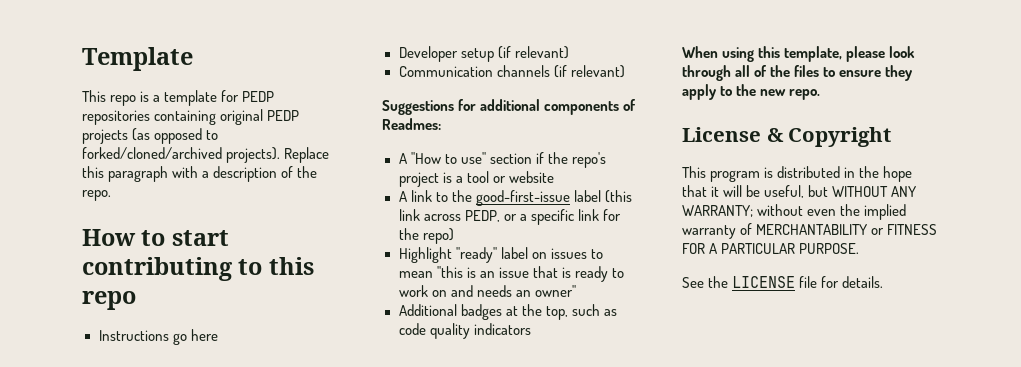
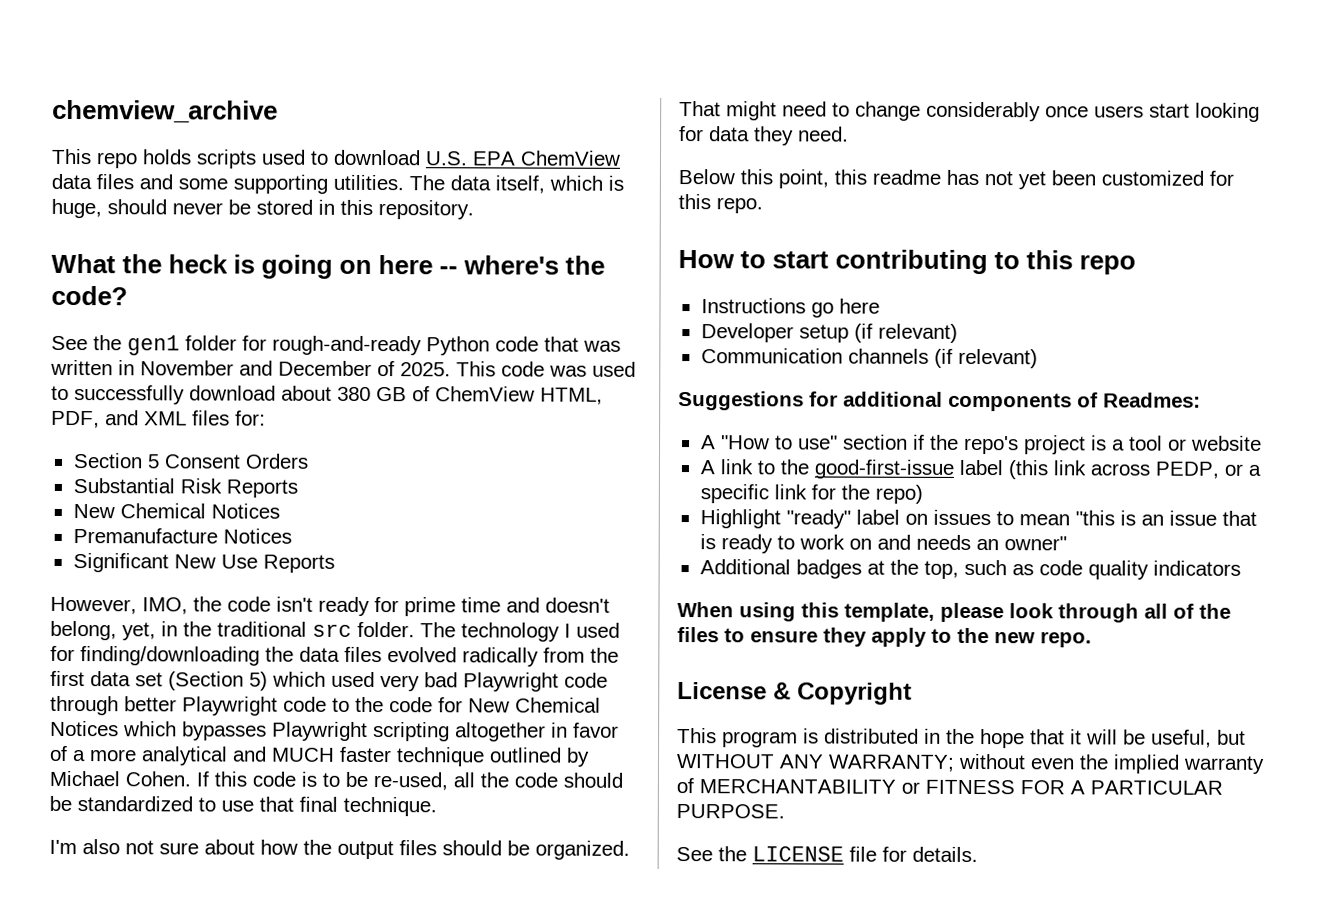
- Template
+ chemview_archive
- This repo is a template for PEDP repositories containing original PEDP projects (as opposed to forked/cloned/archived projects). Replace this paragraph with a description of the repo.
+ This repo holds scripts used to download U.S. EPA ChemView data files and some supporting utilities. The data itself, which is huge, should never be stored in this repository.
+ What the heck is going on here -- where's the code?
+ See the gen1 folder for rough-and-ready Python code that was written in November and December of 2025. This code was used to successfully download about 380 GB of ChemView HTML, PDF, and XML files for:
+ Section 5 Consent Orders
+ Substantial Risk Reports
+ New Chemical Notices
+ Premanufacture Notices
+ Significant New Use Reports
+ However, IMO, the code isn't ready for prime time and doesn't belong, yet, in the traditional src folder. The technology I used for finding/downloading the data files evolved radically from the first data set (Section 5) which used very bad Playwright code through better Playwright code to the code for New Chemical Notices which bypasses Playwright scripting altogether in favor of a more analytical and MUCH faster technique outlined by Michael Cohen. If this code is to be re-used, all the code should be standardized to use that final technique.
+ I'm also not sure about how the output files should be organized. That might need to change considerably once users start looking for data they need.
+ Below this point, this readme has not yet been customized for this repo.

